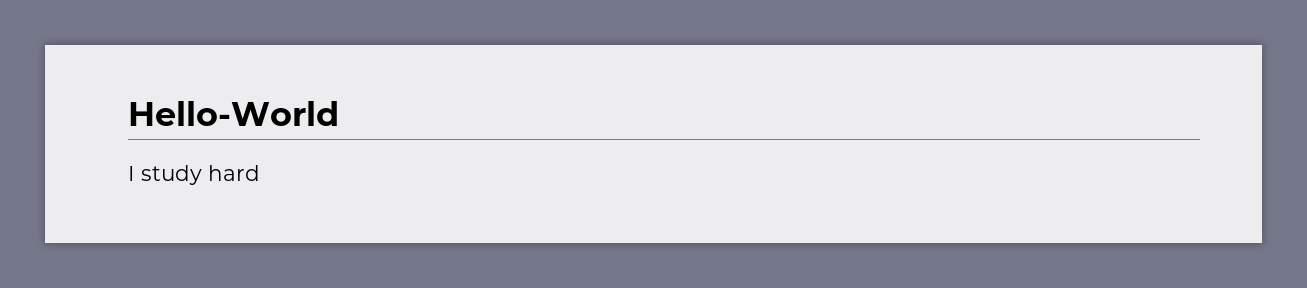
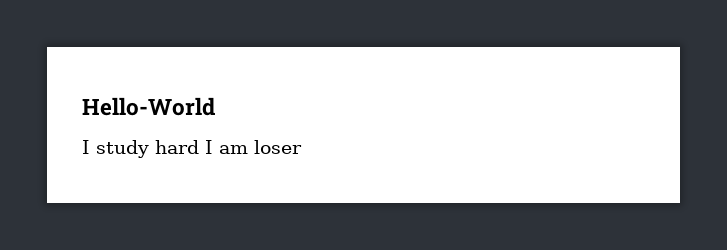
- I study hard
+ I study hard I am loser

